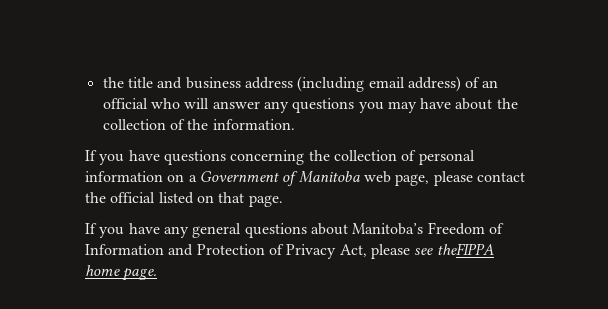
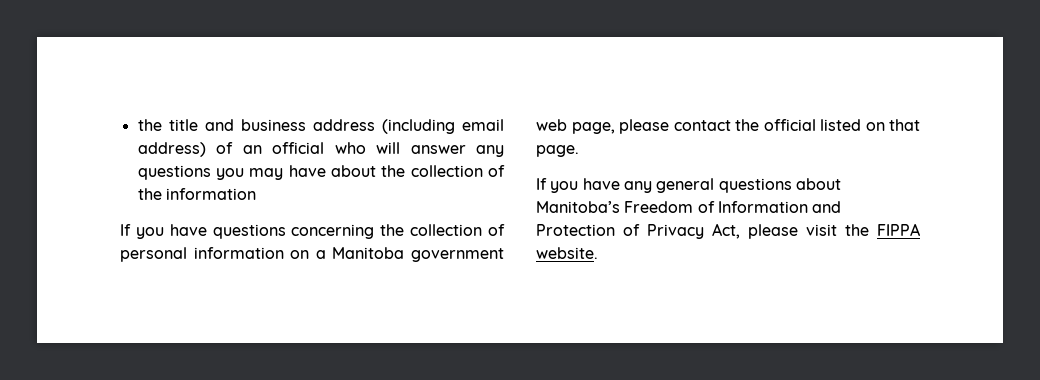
- the title and business address (including email address) of an official who will answer any questions you may have about the collection of the information.
+ the title and business address (including email address) of an official who will answer any questions you may have about the collection of the information
- If you have questions concerning the collection of personal information on a Government of Manitoba web page, please contact the official listed on that page.
+ If you have questions concerning the collection of personal information on a Manitoba government web page, please contact the official listed on that page.
- If you have any general questions about Manitoba’s Freedom of Information and Protection of Privacy Act, please see theFIPPA home page.
+ If you have any general questions about Manitoba’s Freedom of Information and Protection of Privacy Act, please visit the FIPPA website.

